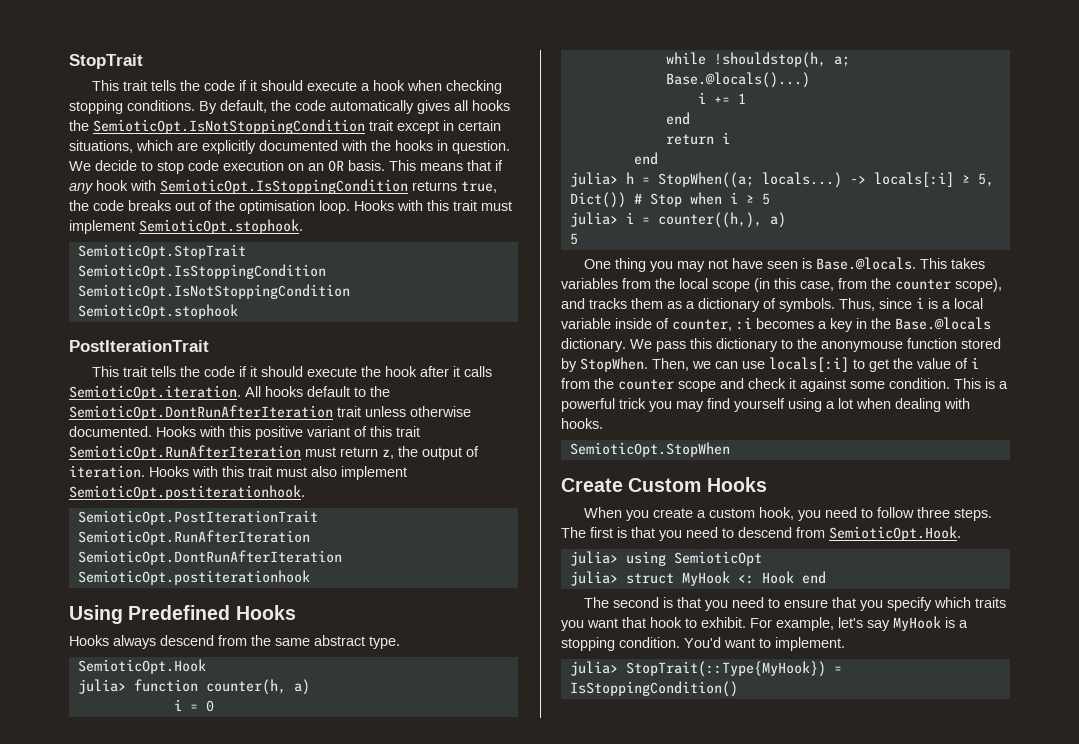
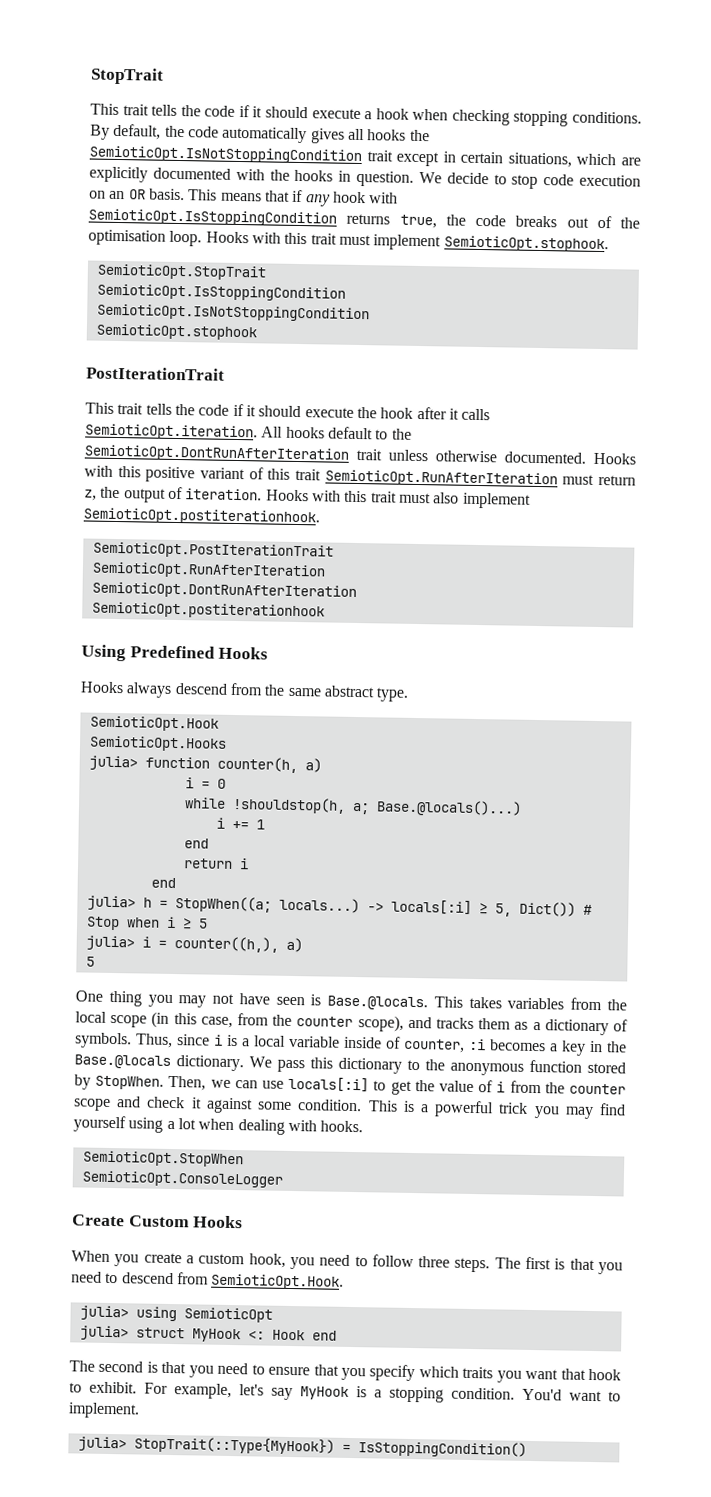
+ SemioticOpt.Hooks
- We pass this dictionary to the anonymouse function stored by StopWhen.
+ We pass this dictionary to the anonymous function stored by StopWhen.
+ SemioticOpt.ConsoleLogger

